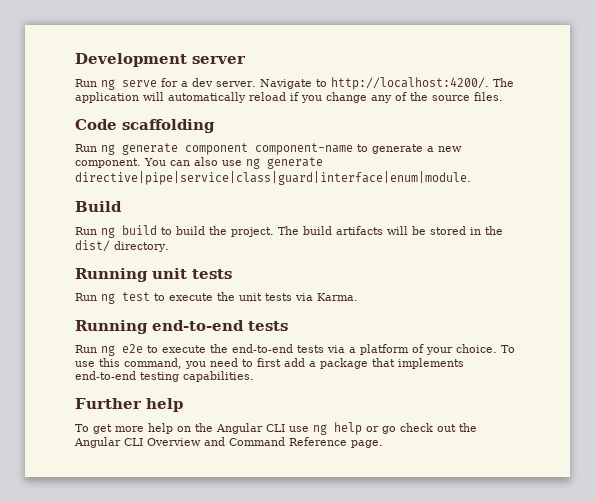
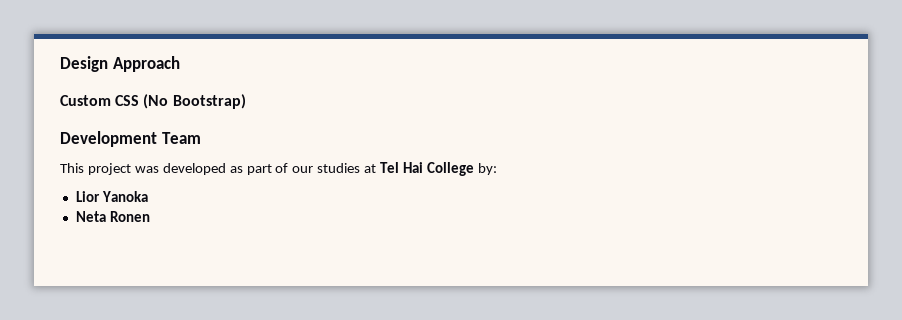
- Development server
- Run ng serve for a dev server. Navigate to http://localhost:4200/. The application will automatically reload if you change any of the source files.
- Code scaffolding
- Run ng generate component component-name to generate a new component. You can also use ng generate directive|pipe|service|class|guard|interface|enum|module.
- Build
- Run ng build to build the project. The build artifacts will be stored in the dist/ directory.
- Running unit tests
- Run ng test to execute the unit tests via Karma.
- Running end-to-end tests
- Run ng e2e to execute the end-to-end tests via a platform of your choice. To use this command, you need to first add a package that implements end-to-end testing capabilities.
- Further help
- To get more help on the Angular CLI use ng help or go check out the Angular CLI Overview and Command Reference page.
+ Design Approach
+ Custom CSS (No Bootstrap)
+ Development Team
+ This project was developed as part of our studies at Tel Hai College by:
+ Lior Yanoka
+ Neta Ronen

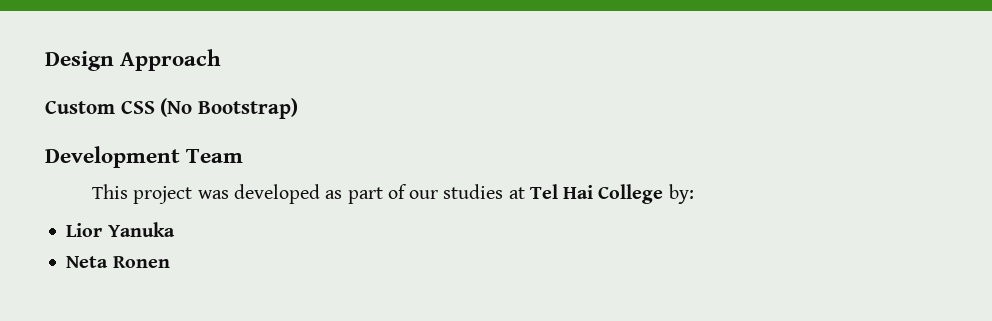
- Lior Yanoka
+ Lior Yanuka

